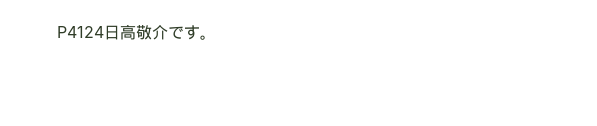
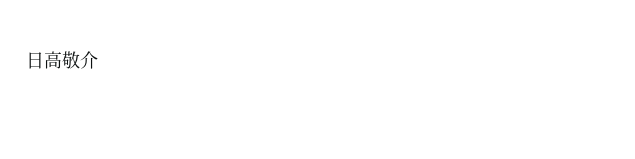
- P4124日高敬介です。
+ 日高敬介

